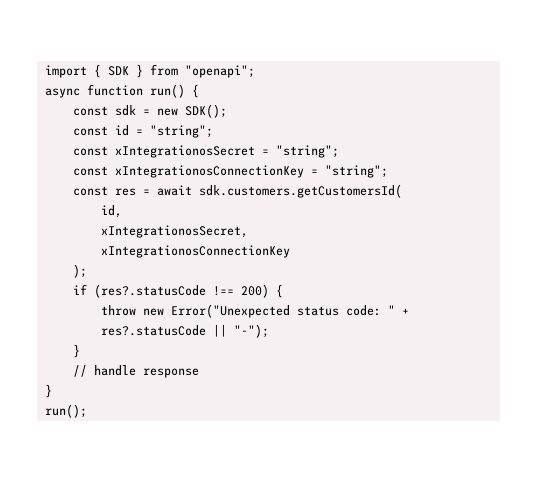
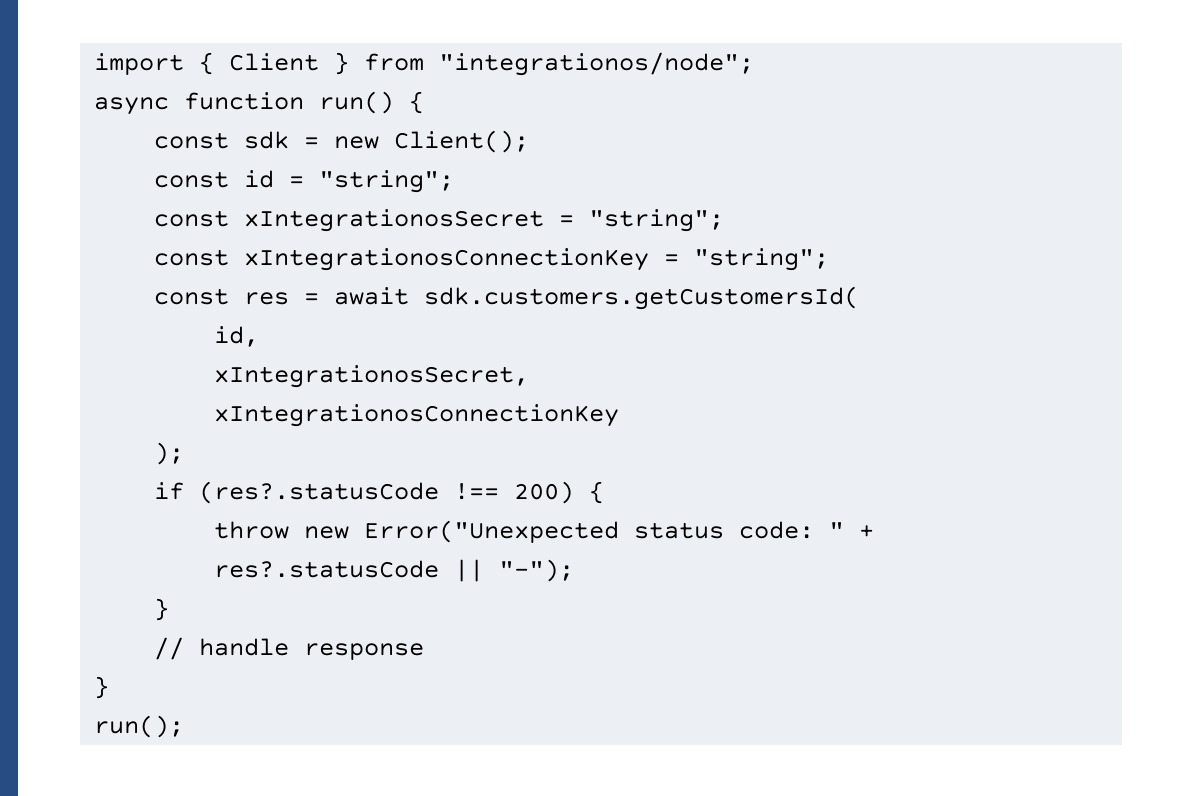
- import { SDK } from "openapi";
+ import { Client } from "integrationos/node";
- const sdk = new SDK();
+ const sdk = new Client();

